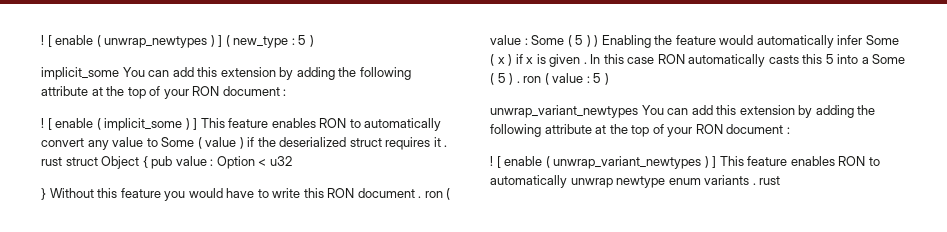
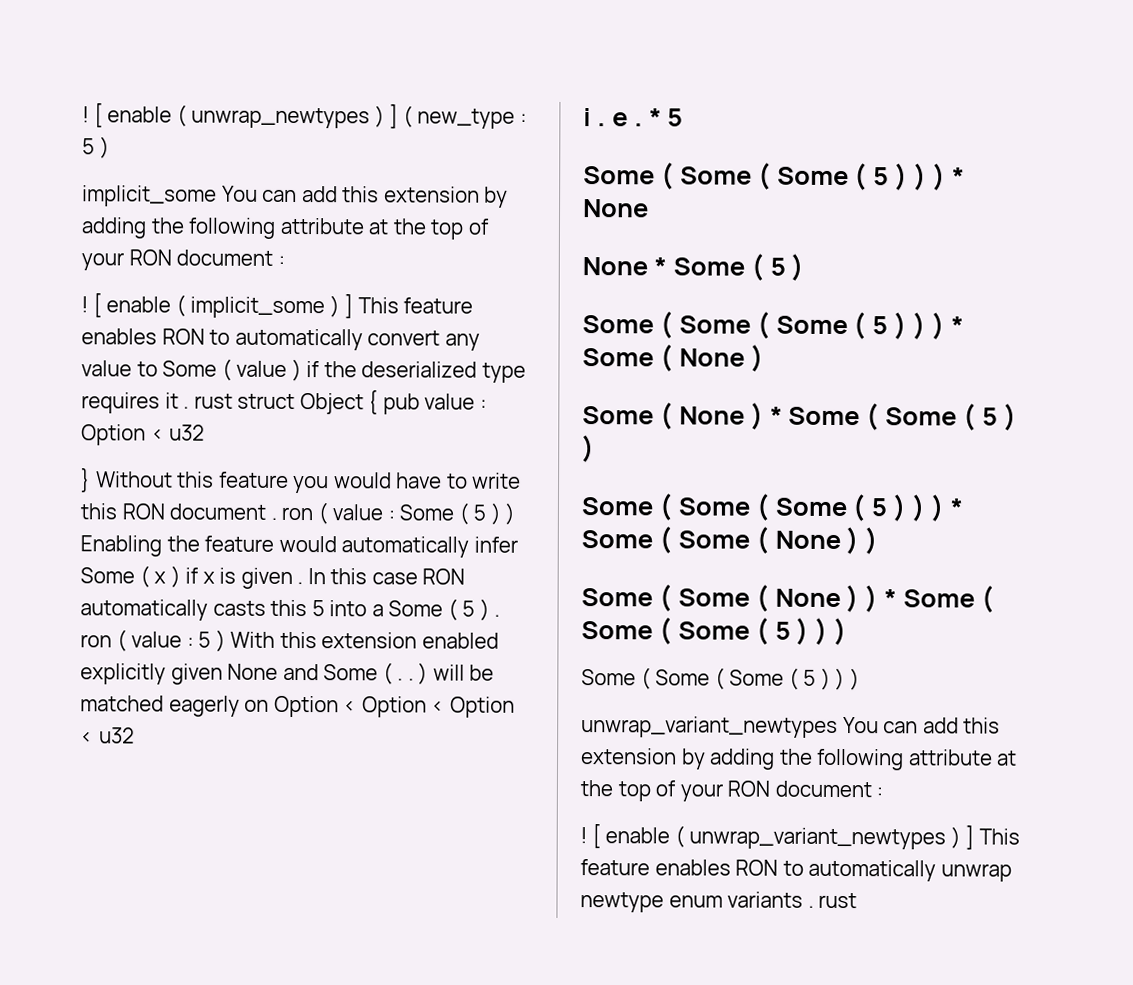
- [ enable ( implicit_some ) ] This feature enables RON to automatically convert any value to Some ( value ) if the deserialized struct requires it . rust struct Object { pub value : Option < u32
+ [ enable ( implicit_some ) ] This feature enables RON to automatically convert any value to Some ( value ) if the deserialized type requires it . rust struct Object { pub value : Option < u32
- In this case RON automatically casts this 5 into a Some ( 5 ) . ron ( value : 5 )
+ In this case RON automatically casts this 5 into a Some ( 5 ) . ron ( value : 5 ) With this extension enabled explicitly given None and Some ( . . ) will be matched eagerly on Option < Option < Option < u32
+ i . e . * 5
+ Some ( Some ( Some ( 5 ) ) ) * None
+ None * Some ( 5 )
+ Some ( Some ( Some ( 5 ) ) ) * Some ( None )
+ Some ( None ) * Some ( Some ( 5 ) )
+ Some ( Some ( Some ( 5 ) ) ) * Some ( Some ( None ) )
+ Some ( Some ( None ) ) * Some ( Some ( Some ( 5 ) ) )
+ Some ( Some ( Some ( 5 ) ) )

